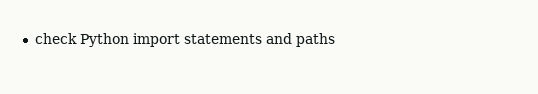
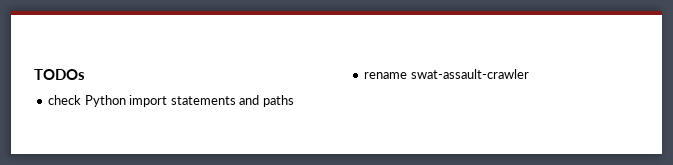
+ TODOs
+ rename swat-assault-crawler

